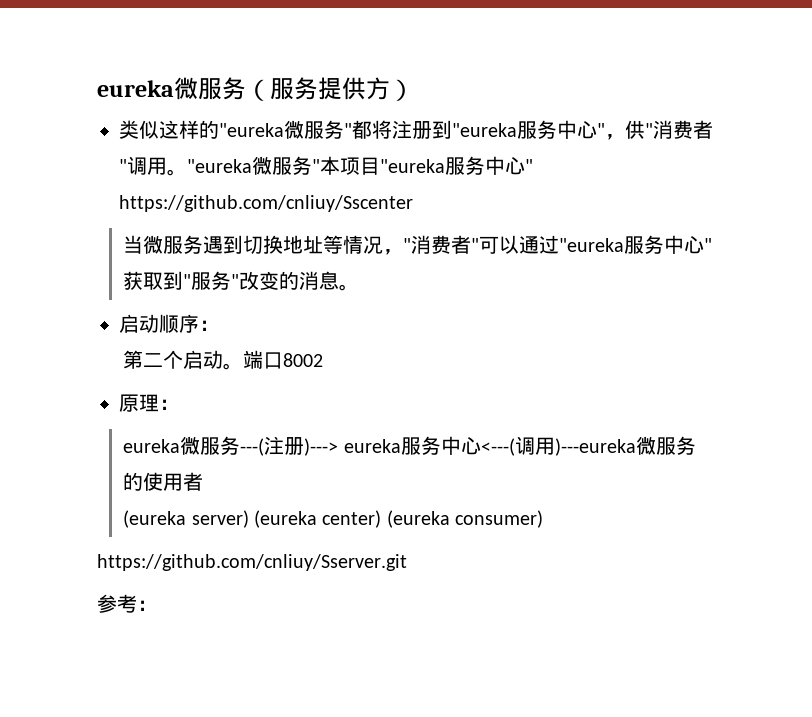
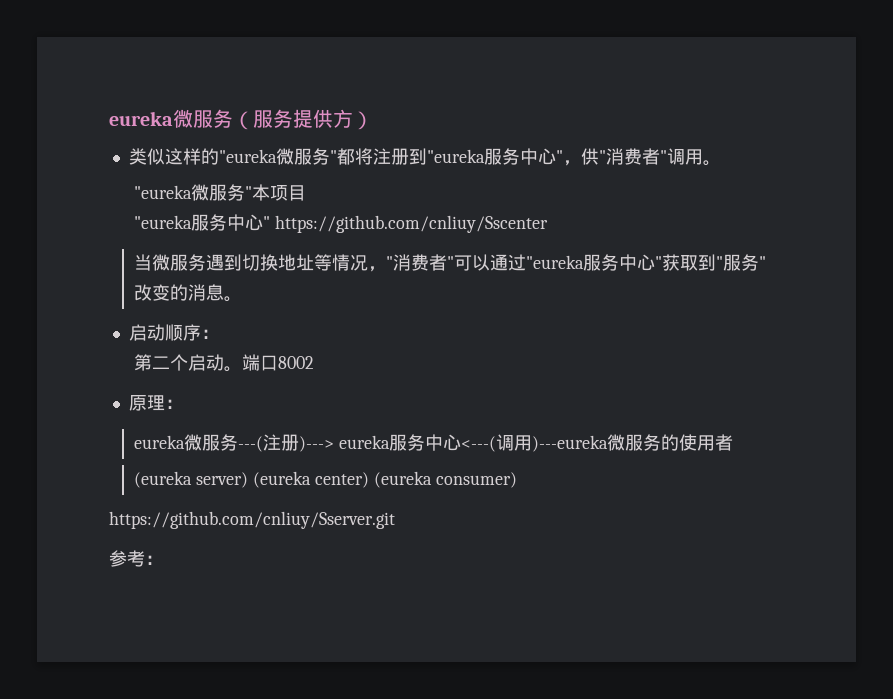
- 类似这样的"eureka微服务"都将注册到"eureka服务中心"，供"消费者"调用。"eureka微服务"本项目"eureka服务中心" https://github.com/cnliuy/Sscenter
+ 类似这样的"eureka微服务"都将注册到"eureka服务中心"，供"消费者"调用。
+ "eureka微服务"本项目
+ "eureka服务中心" https://github.com/cnliuy/Sscenter

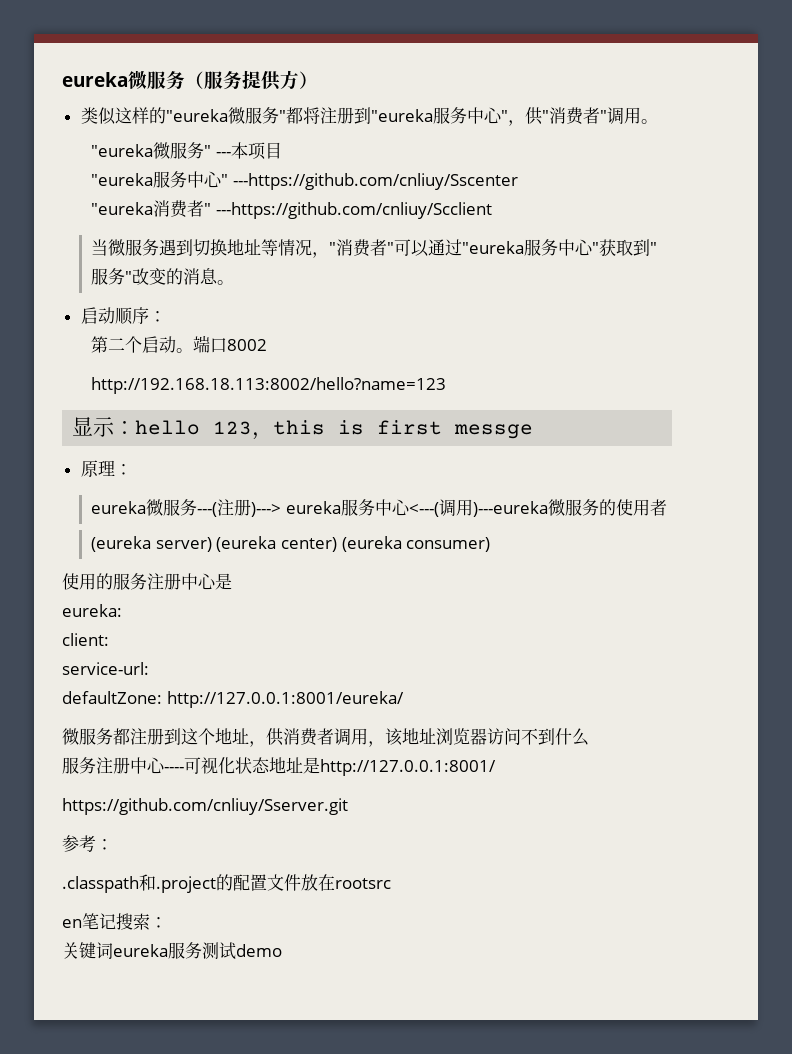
- "eureka微服务"本项目
+ "eureka微服务" ---本项目
- "eureka服务中心" https://github.com/cnliuy/Sscenter
+ "eureka服务中心" ---https://github.com/cnliuy/Sscenter
+ "eureka消费者" ---https://github.com/cnliuy/Scclient
+ http://192.168.18.113:8002/hello?name=123
+ 显示：hello 123，this is first messge
+ 使用的服务注册中心是
+ eureka:
+ client:
+ service-url:
+ defaultZone: http://127.0.0.1:8001/eureka/
+ 微服务都注册到这个地址，供消费者调用，该地址浏览器访问不到什么
+ 服务注册中心----可视化状态地址是http://127.0.0.1:8001/
  https://github.com/cnliuy/Sserver.git
  参考：
+ .classpath和.project的配置文件放在rootsrc
+ en笔记搜索：
+ 关键词eureka服务测试demo

